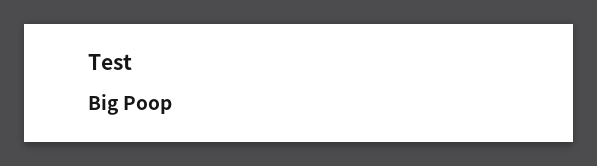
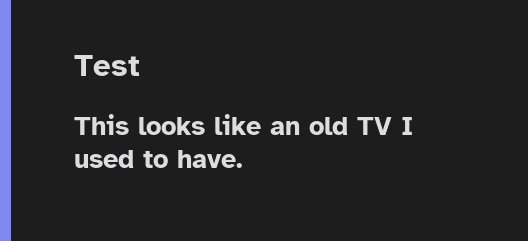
- Big Poop
+ This looks like an old TV I used to have.

